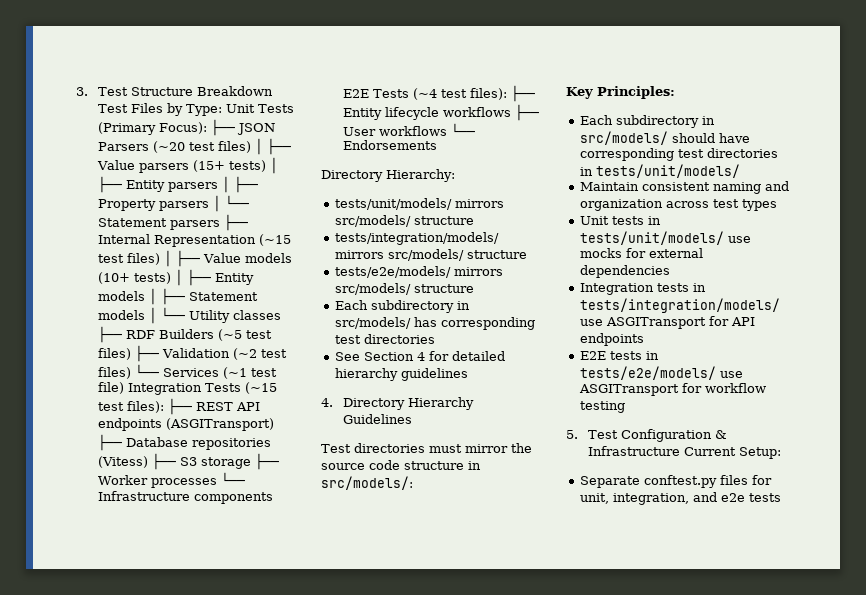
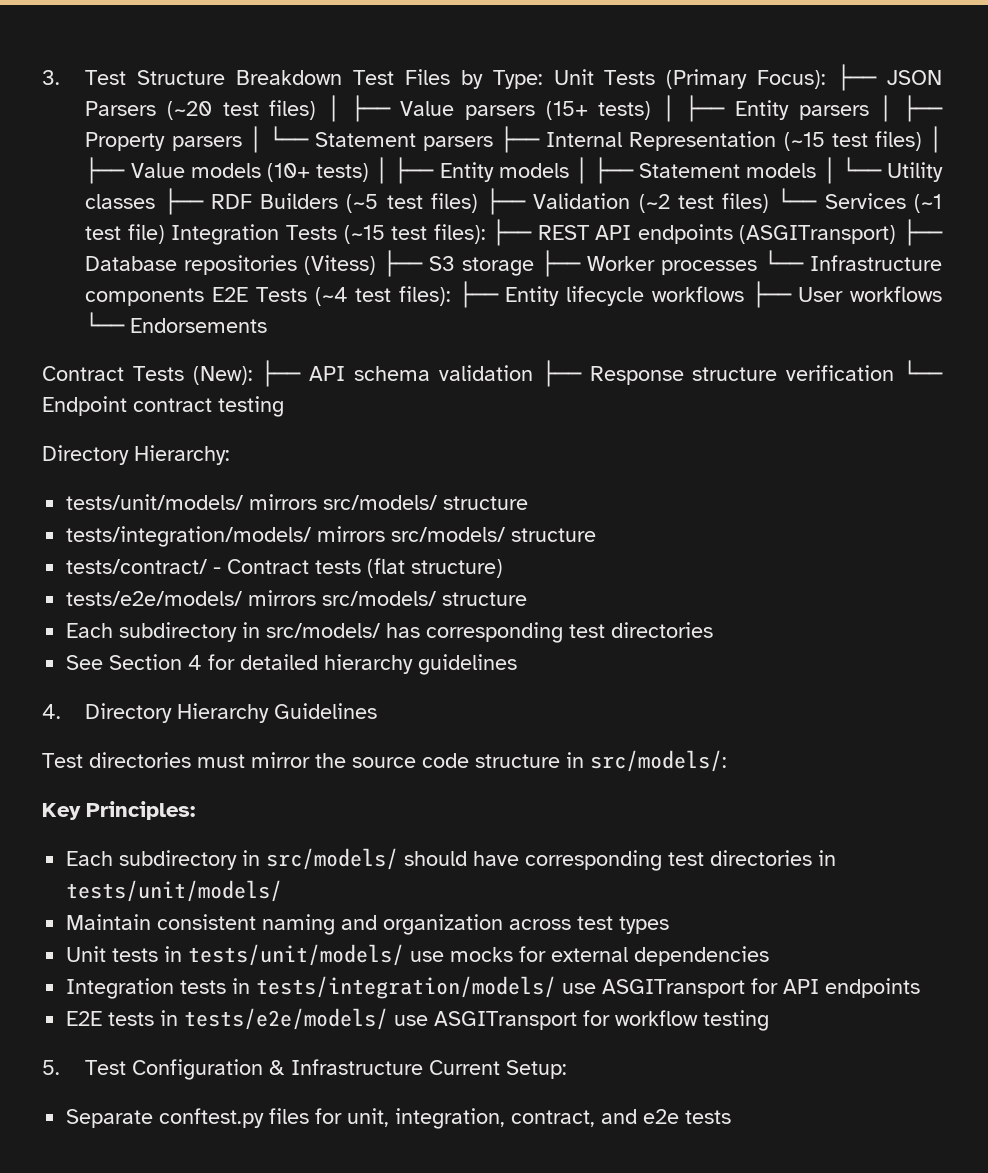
+ Contract Tests (New): ├── API schema validation ├── Response structure verification └── Endpoint contract testing
+ tests/contract/ - Contract tests (flat structure)
- Separate conftest.py files for unit, integration, and e2e tests
+ Separate conftest.py files for unit, integration, contract, and e2e tests

